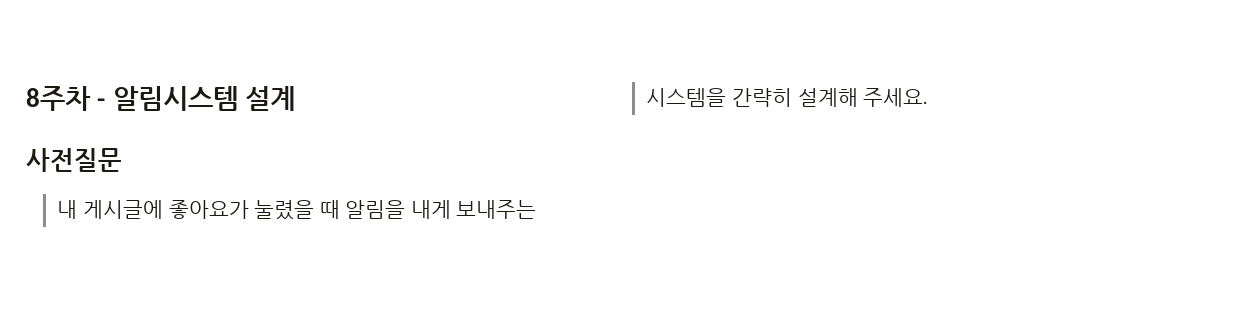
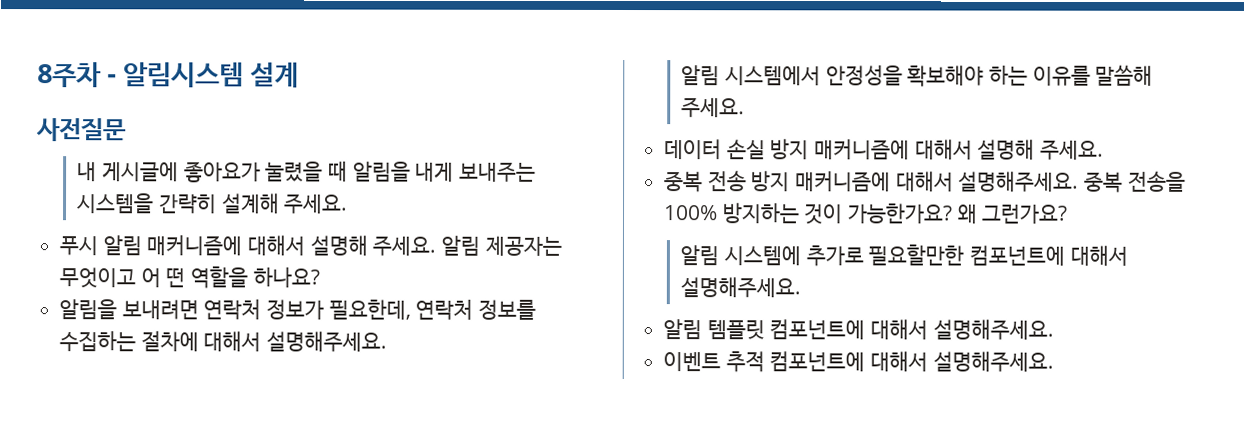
+ 푸시 알림 매커니즘에 대해서 설명해 주세요. 알림 제공자는 무엇이고 어 떤 역할을 하나요?
+ 알림을 보내려면 연락처 정보가 필요한데, 연락처 정보를 수집하는 절차에 대해서 설명해주세요.
+ 알림 시스템에서 안정성을 확보해야 하는 이유를 말씀해 주세요.
+ 데이터 손실 방지 매커니즘에 대해서 설명해 주세요.
+ 중복 전송 방지 매커니즘에 대해서 설명해주세요. 중복 전송을 100% 방지하는 것이 가능한가요? 왜 그런가요?
+ 알림 시스템에 추가로 필요할만한 컴포넌트에 대해서 설명해주세요.
+ 알림 템플릿 컴포넌트에 대해서 설명해주세요.
+ 이벤트 추적 컴포넌트에 대해서 설명해주세요.

